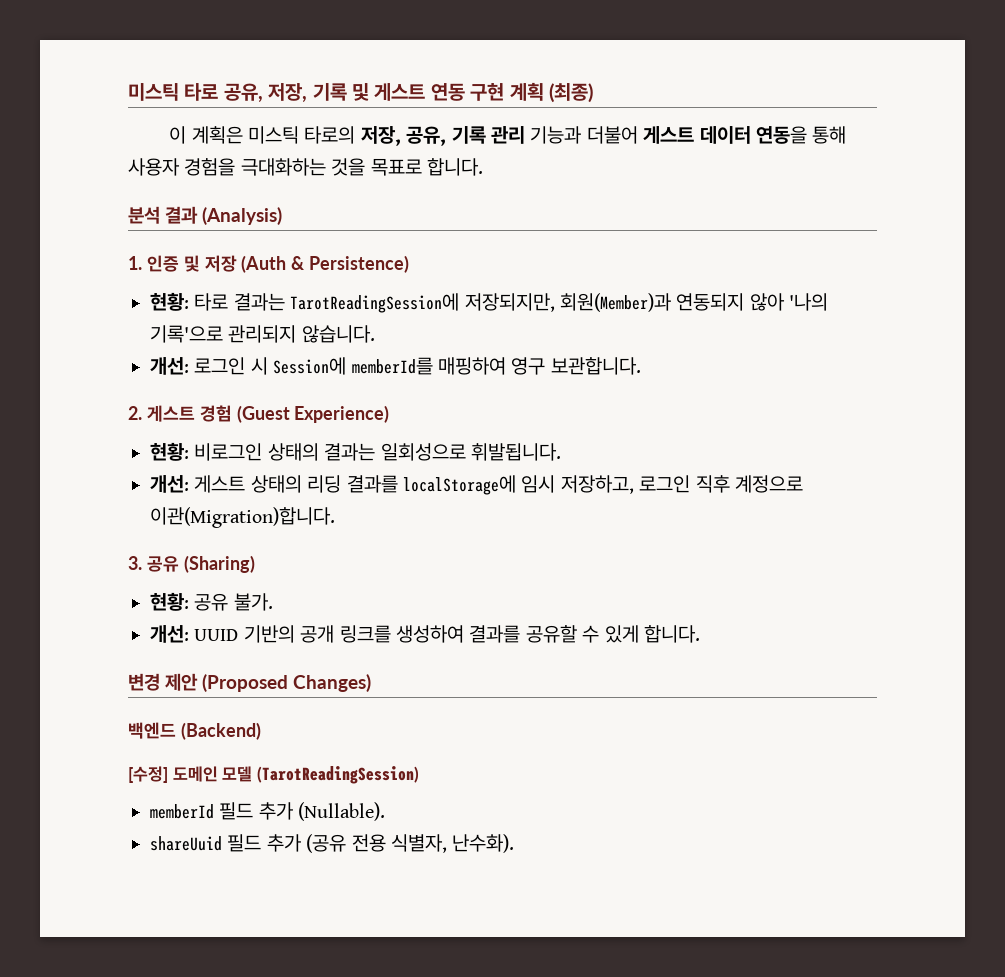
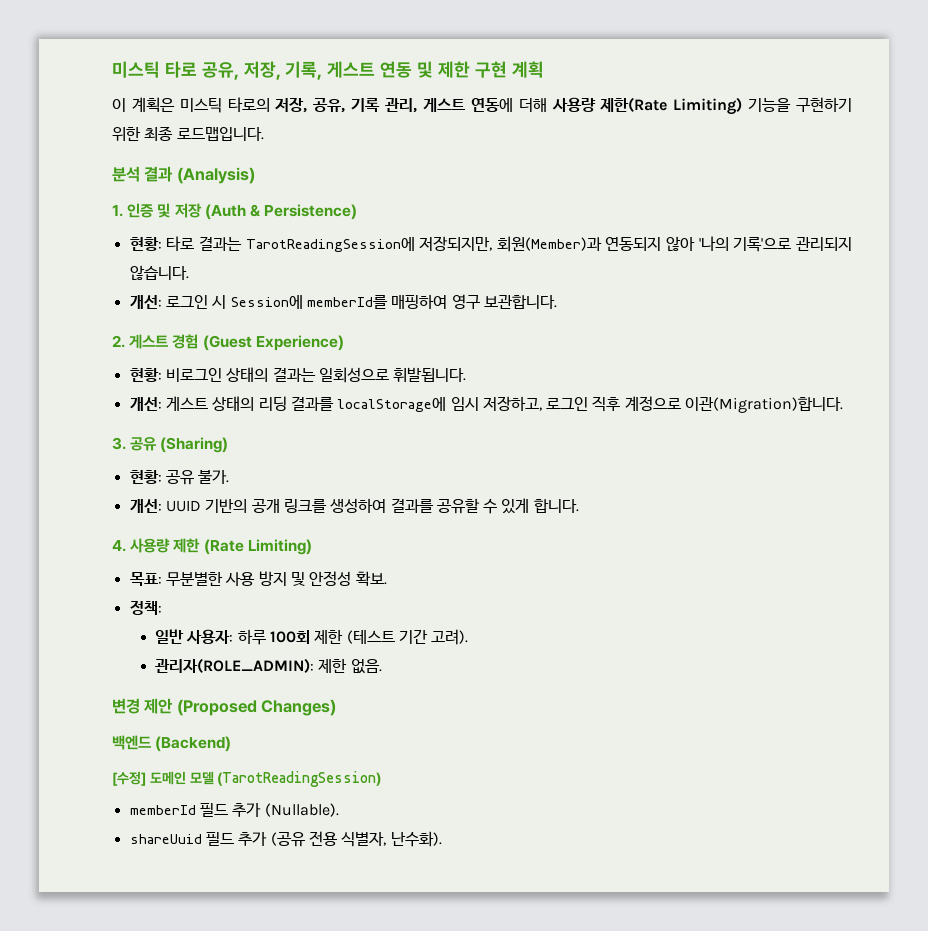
- 미스틱 타로 공유, 저장, 기록 및 게스트 연동 구현 계획 (최종)
+ 미스틱 타로 공유, 저장, 기록, 게스트 연동 및 제한 구현 계획
- 이 계획은 미스틱 타로의 저장, 공유, 기록 관리 기능과 더불어 게스트 데이터 연동을 통해 사용자 경험을 극대화하는 것을 목표로 합니다.
+ 이 계획은 미스틱 타로의 저장, 공유, 기록 관리, 게스트 연동에 더해 사용량 제한(Rate Limiting) 기능을 구현하기 위한 최종 로드맵입니다.
+ 4. 사용량 제한 (Rate Limiting)
+ 목표: 무분별한 사용 방지 및 안정성 확보.
+ 정책:
+ 일반 사용자: 하루 100회 제한 (테스트 기간 고려).
+ 관리자(ROLE_ADMIN): 제한 없음.

